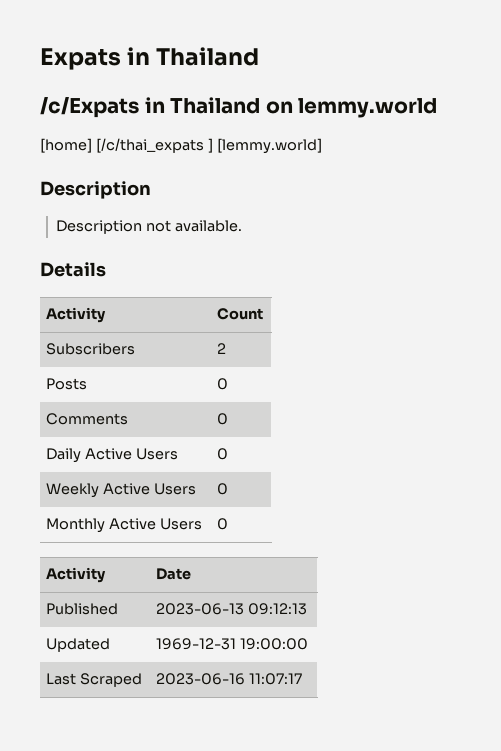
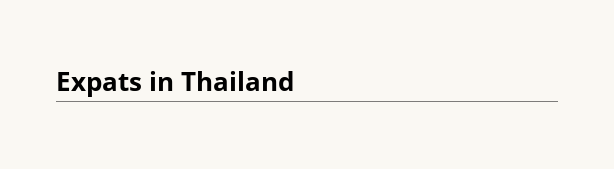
- /c/Expats in Thailand on lemmy.world
- [home] [/c/thai_expats ] [lemmy.world]
- Description
- Description not available.
- Details
- Activity | Count
- Subscribers | 2
- Posts | 0
- Comments | 0
- Daily Active Users | 0
- Weekly Active Users | 0
- Monthly Active Users | 0
- Activity | Date
- Published | 2023-06-13 09:12:13
- Updated | 1969-12-31 19:00:00
- Last Scraped | 2023-06-16 11:07:17

